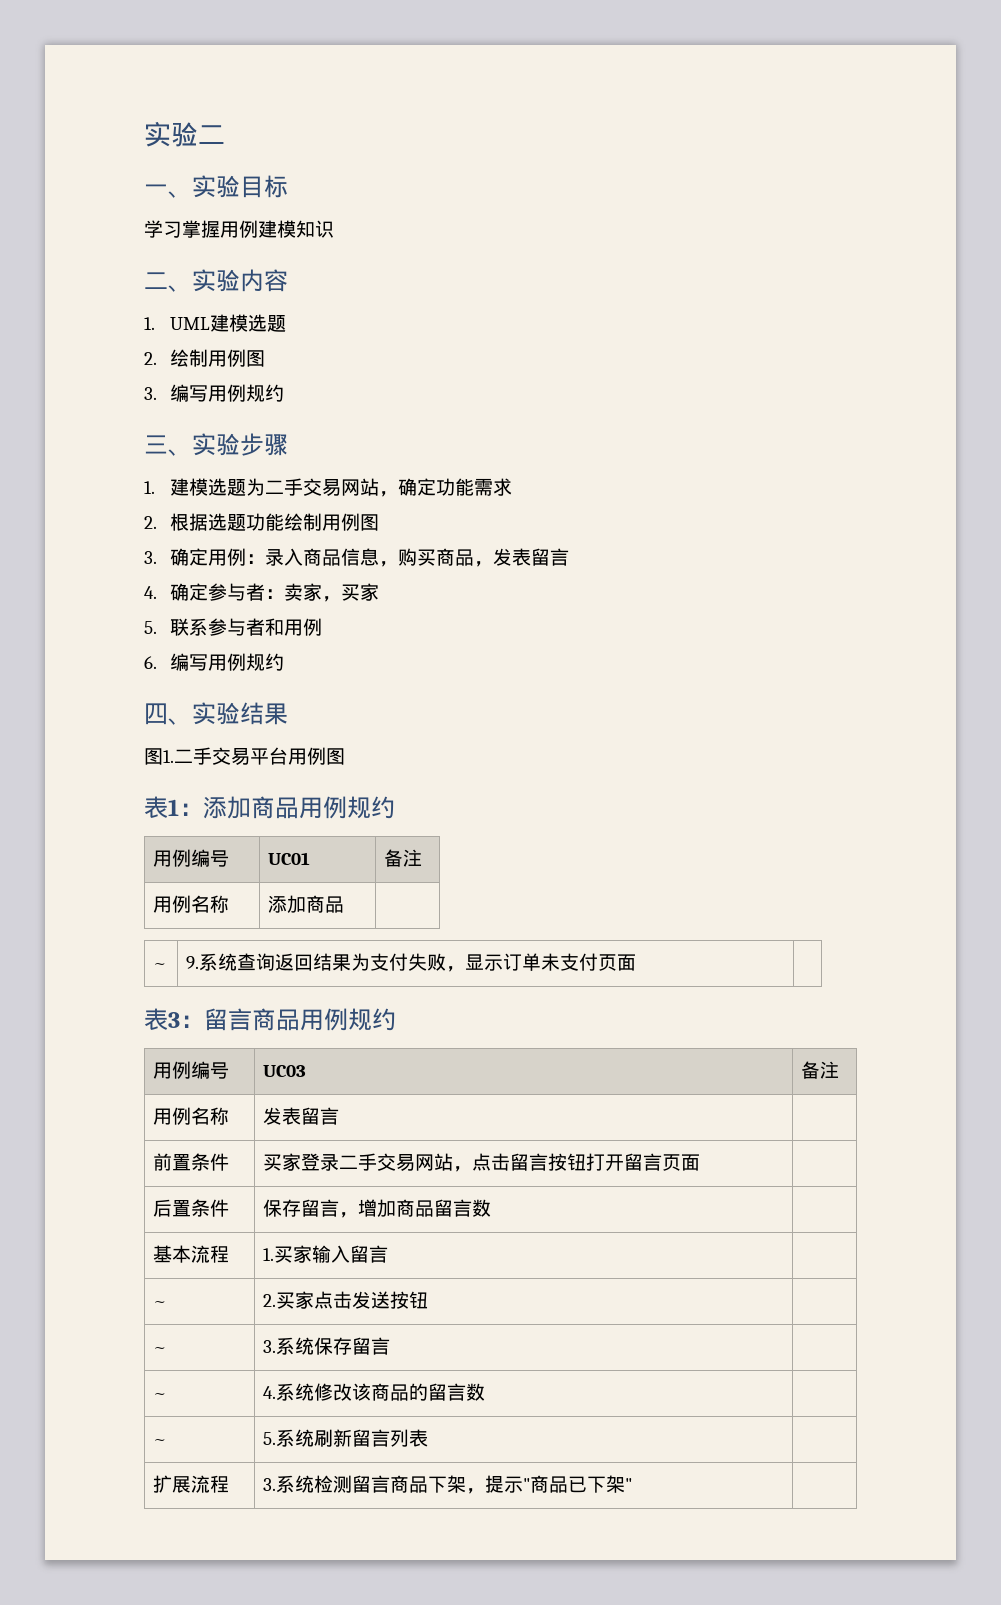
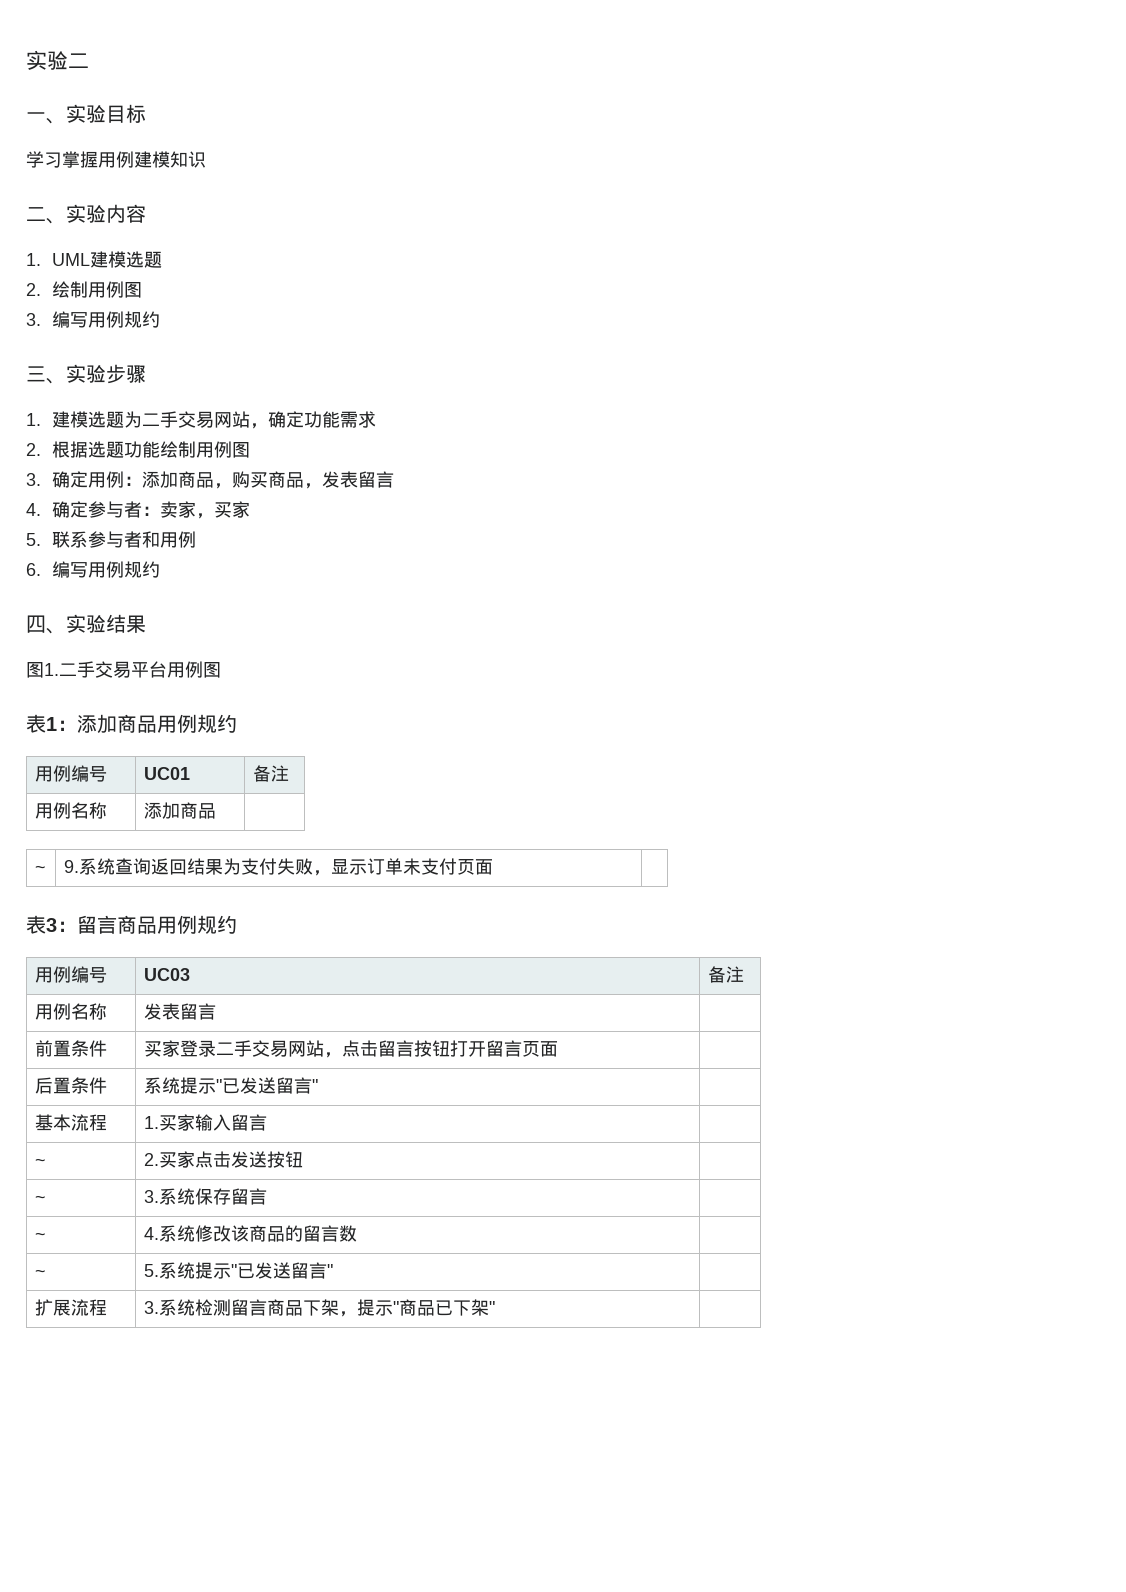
- 3.确定用例：录入商品信息，购买商品，发表留言
+ 3.确定用例：添加商品，购买商品，发表留言
- 后置条件 | 保存留言，增加商品留言数 |
+ 后置条件 | 系统提示"已发送留言" |
- ~ | 5.系统刷新留言列表 |
+ ~ | 5.系统提示"已发送留言" |

